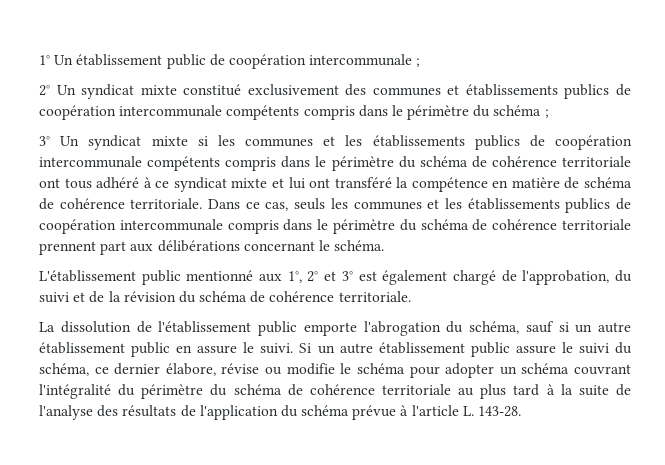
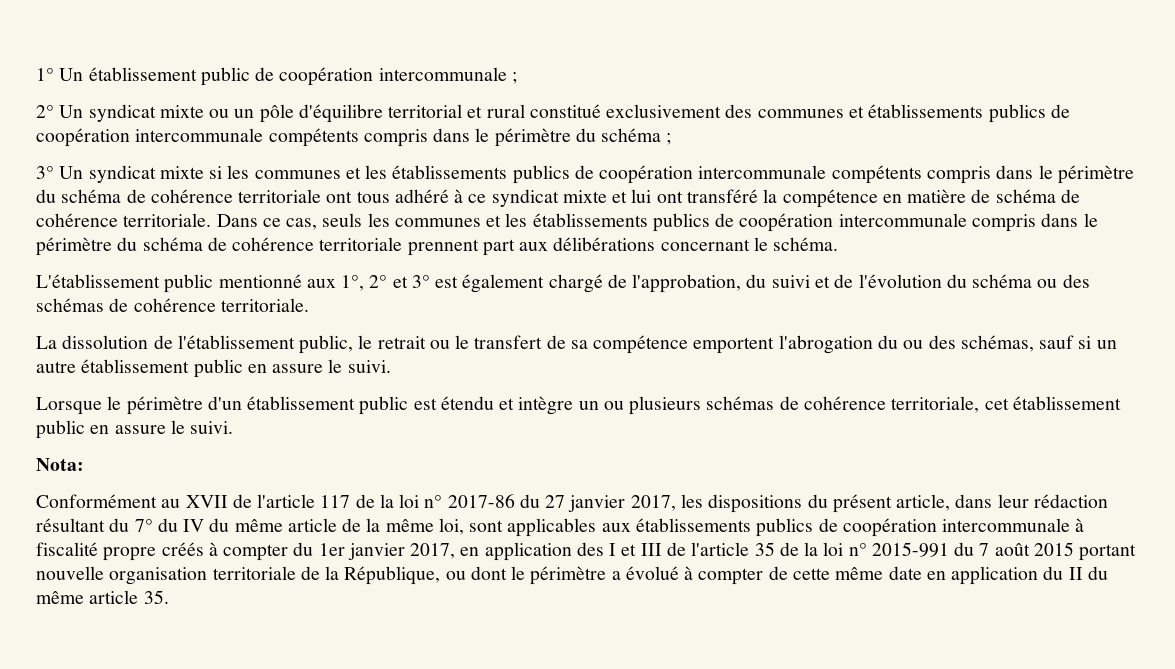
- 2° Un syndicat mixte constitué exclusivement des communes et établissements publics de coopération intercommunale compétents compris dans le périmètre du schéma ;
+ 2° Un syndicat mixte ou un pôle d'équilibre territorial et rural constitué exclusivement des communes et établissements publics de coopération intercommunale compétents compris dans le périmètre du schéma ;
- L'établissement public mentionné aux 1°, 2° et 3° est également chargé de l'approbation, du suivi et de la révision du schéma de cohérence territoriale.
+ L'établissement public mentionné aux 1°, 2° et 3° est également chargé de l'approbation, du suivi et de l'évolution du schéma ou des schémas de cohérence territoriale.
- La dissolution de l'établissement public emporte l'abrogation du schéma, sauf si un autre établissement public en assure le suivi. Si un autre établissement public assure le suivi du schéma, ce dernier élabore, révise ou modifie le schéma pour adopter un schéma couvrant l'intégralité du périmètre du schéma de cohérence territoriale au plus tard à la suite de l'analyse des résultats de l'application du schéma prévue à l'article L. 143-28.
+ La dissolution de l'établissement public, le retrait ou le transfert de sa compétence emportent l'abrogation du ou des schémas, sauf si un autre établissement public en assure le suivi.
+ Lorsque le périmètre d'un établissement public est étendu et intègre un ou plusieurs schémas de cohérence territoriale, cet établissement public en assure le suivi.
+ Nota:
+ Conformément au XVII de l'article 117 de la loi n° 2017-86 du 27 janvier 2017, les dispositions du présent article, dans leur rédaction résultant du 7° du IV du même article de la même loi, sont applicables aux établissements publics de coopération intercommunale à fiscalité propre créés à compter du 1er janvier 2017, en application des I et III de l'article 35 de la loi n° 2015-991 du 7 août 2015 portant nouvelle organisation territoriale de la République, ou dont le périmètre a évolué à compter de cette même date en application du II du même article 35.

